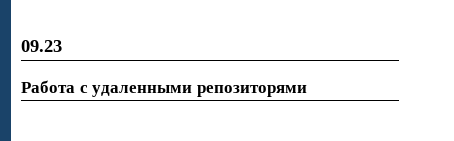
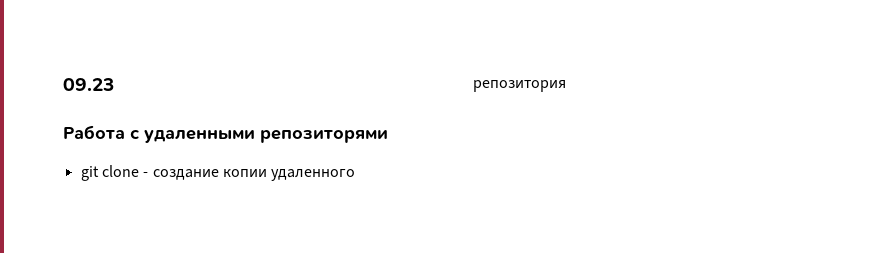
+ git clone - создание копии удаленного репозитория

